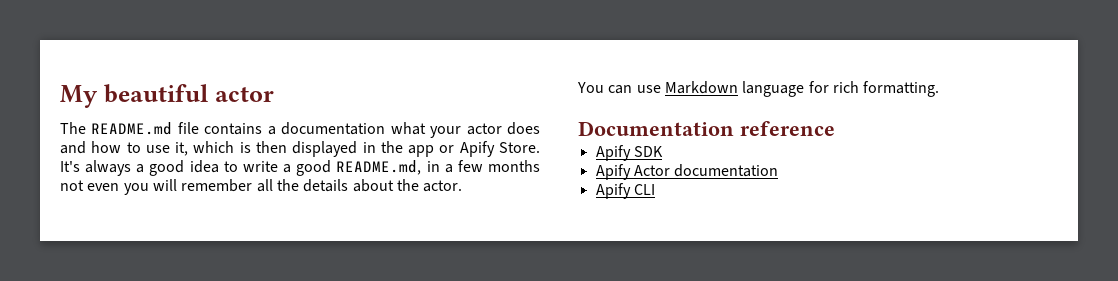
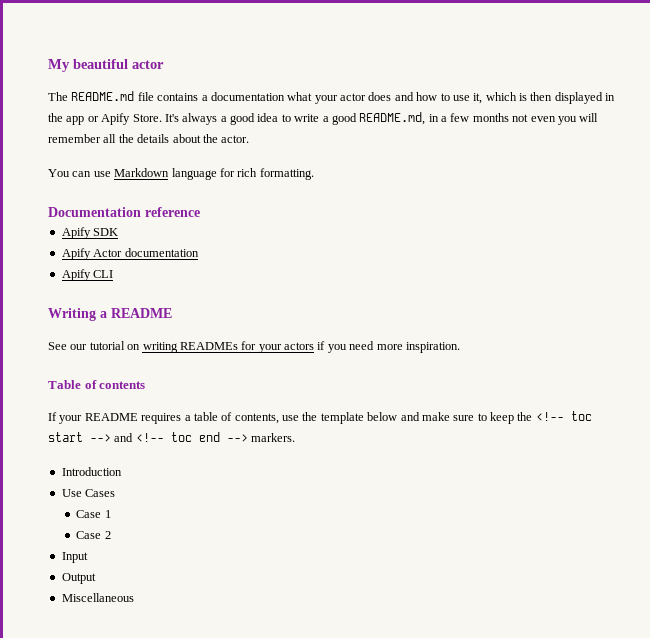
+ Writing a README
+ See our tutorial on writing READMEs for your actors if you need more inspiration.
+ Table of contents
+ If your README requires a table of contents, use the template below and make sure to keep the <!-- toc start --> and <!-- toc end --> markers.
+ Introduction
+ Use Cases
+ Case 1
+ Case 2
+ Input
+ Output
+ Miscellaneous

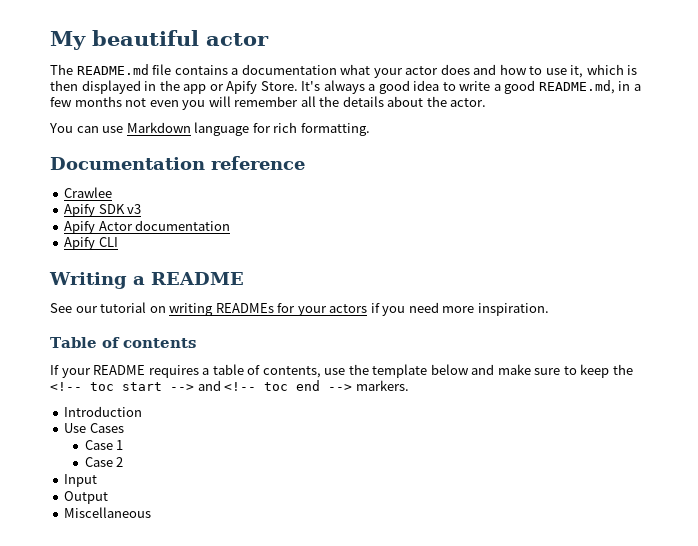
+ Crawlee
- Apify SDK
+ Apify SDK v3

